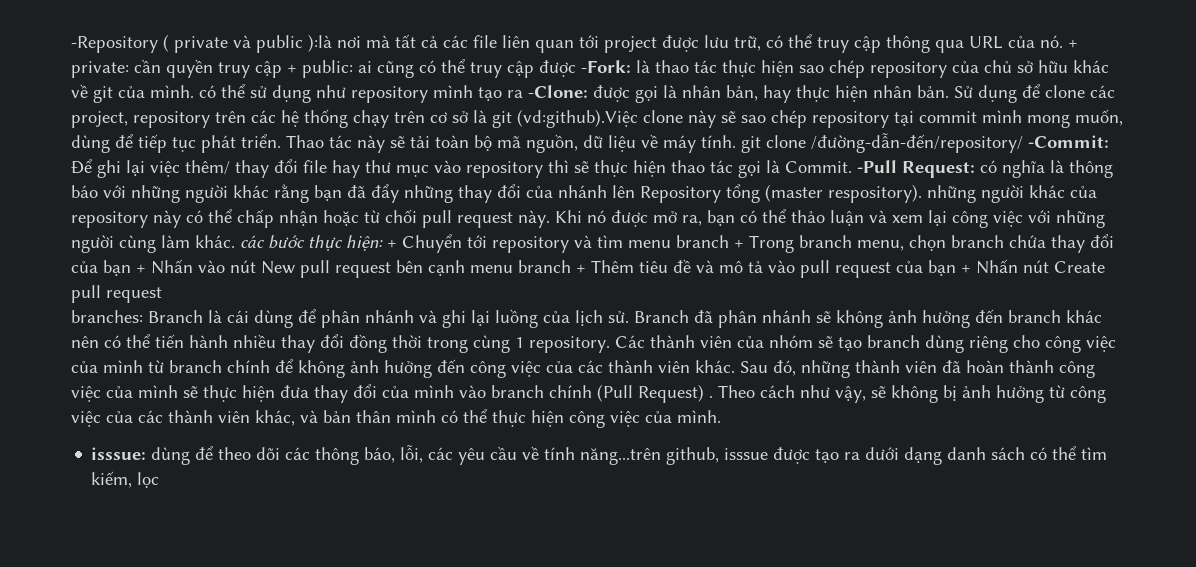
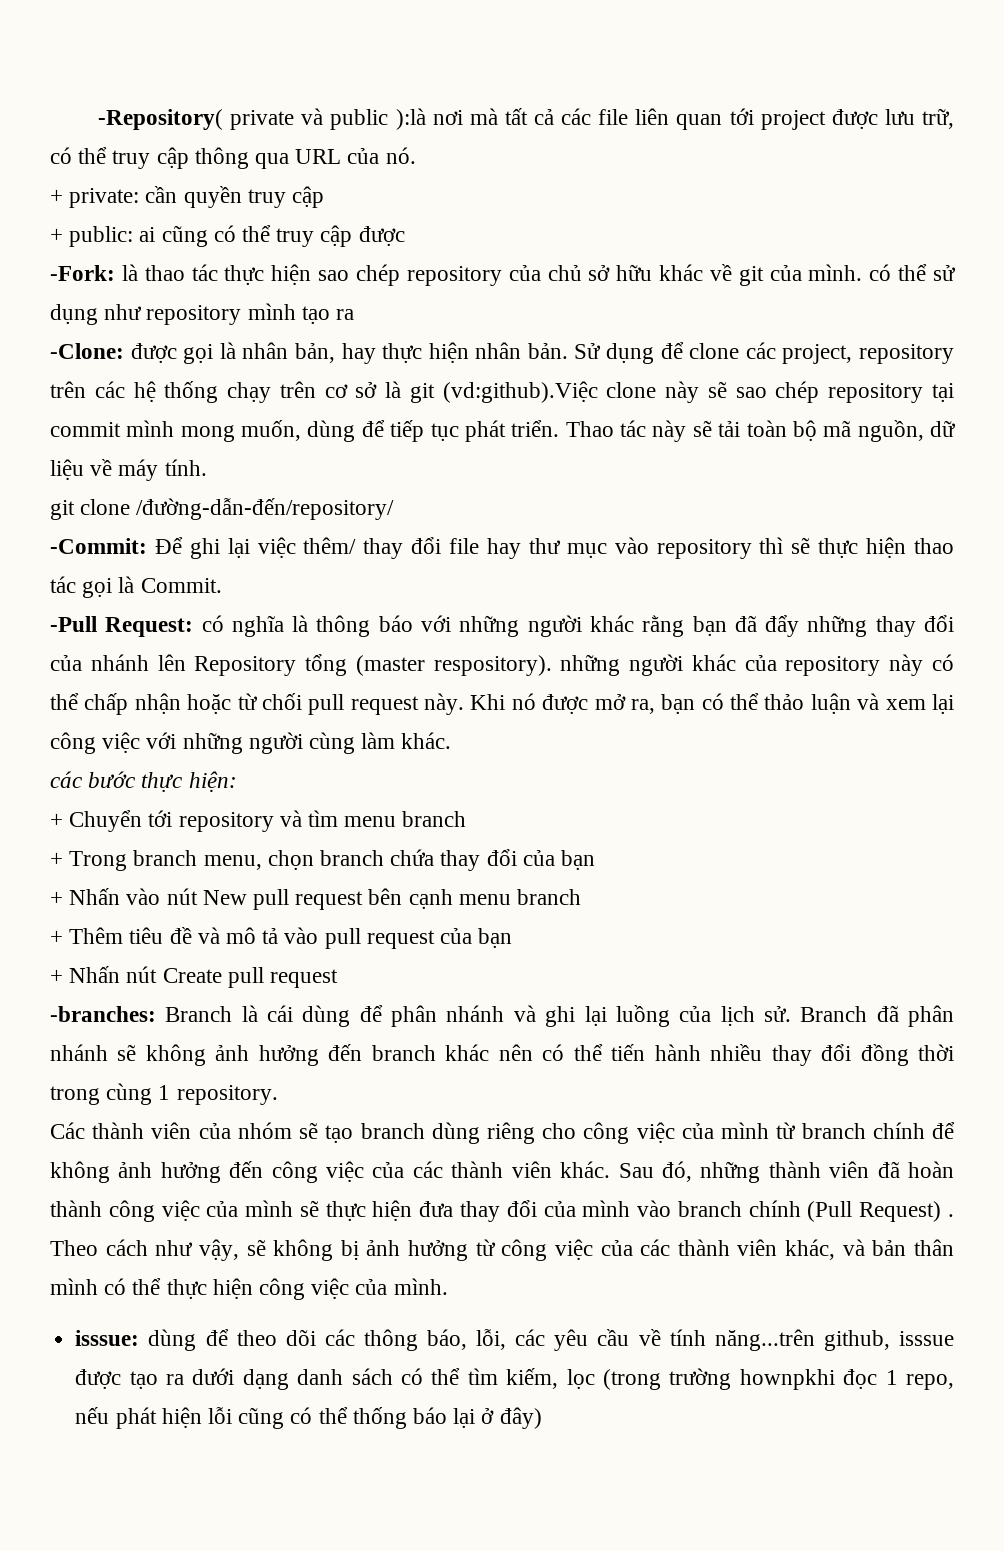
- -Repository ( private và public ):là nơi mà tất cả các file liên quan tới project được lưu trữ, có thể truy cập thông qua URL của nó. + private:
+ -Repository( private và public ):là nơi mà tất cả các file liên quan tới project được lưu trữ, có thể truy cập thông qua URL của nó.
+ + private:
- cần quyền truy cập + public:
+ cần quyền truy cập
+ + public:
- ai cũng có thể truy cập được -Fork:
+ ai cũng có thể truy cập được
+ -Fork:
- là thao tác thực hiện sao chép repository của chủ sở hữu khác về git của mình. có thể sử dụng như repository mình tạo ra -Clone:
+ là thao tác thực hiện sao chép repository của chủ sở hữu khác về git của mình. có thể sử dụng như repository mình tạo ra
+ -Clone:
- Thao tác này sẽ tải toàn bộ mã nguồn, dữ liệu về máy tính. git clone /đường-dẫn-đến/repository/ -Commit:
+ Thao tác này sẽ tải toàn bộ mã nguồn, dữ liệu về máy tính.
+ git clone /đường-dẫn-đến/repository/
+ -Commit:
- Để ghi lại việc thêm/ thay đổi file hay thư mục vào repository thì sẽ thực hiện thao tác gọi là Commit. -Pull Request:
+ Để ghi lại việc thêm/ thay đổi file hay thư mục vào repository thì sẽ thực hiện thao tác gọi là Commit.
+ -Pull Request:
- Khi nó được mở ra, bạn có thể thảo luận và xem lại công việc với những người cùng làm khác. các bước thực hiện: + Chuyển tới repository và tìm menu branch + Trong branch menu, chọn branch chứa thay đổi của bạn + Nhấn vào nút New pull request bên cạnh menu branch + Thêm tiêu đề và mô tả vào pull request của bạn + Nhấn nút Create pull request
+ Khi nó được mở ra, bạn có thể thảo luận và xem lại công việc với những người cùng làm khác.
+ các bước thực hiện:
+ + Chuyển tới repository và tìm menu branch
+ + Trong branch menu, chọn branch chứa thay đổi của bạn
+ + Nhấn vào nút New pull request bên cạnh menu branch
+ + Thêm tiêu đề và mô tả vào pull request của bạn
+ + Nhấn nút Create pull request
- branches: Branch là cái dùng để phân nhánh và ghi lại luồng của lịch sử.
+ -branches: Branch là cái dùng để phân nhánh và ghi lại luồng của lịch sử.
- Branch đã phân nhánh sẽ không ảnh hưởng đến branch khác nên có thể tiến hành nhiều thay đổi đồng thời trong cùng 1 repository. Các thành viên của nhóm sẽ tạo branch dùng riêng cho công việc của mình từ branch chính để không ảnh hưởng đến công việc của các thành viên khác.
+ Branch đã phân nhánh sẽ không ảnh hưởng đến branch khác nên có thể tiến hành nhiều thay đổi đồng thời trong cùng 1 repository.
+ Các thành viên của nhóm sẽ tạo branch dùng riêng cho công việc của mình từ branch chính để không ảnh hưởng đến công việc của các thành viên khác.
- isssue: dùng để theo dõi các thông báo, lỗi, các yêu cầu về tính năng...trên github, isssue được tạo ra dưới dạng danh sách có thể tìm kiếm, lọc
+ isssue: dùng để theo dõi các thông báo, lỗi, các yêu cầu về tính năng...trên github, isssue được tạo ra dưới dạng danh sách có thể tìm kiếm, lọc (trong trường hownpkhi đọc 1 repo, nếu phát hiện lỗi cũng có thể thống báo lại ở đây)

